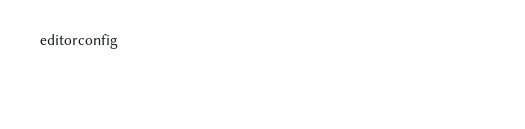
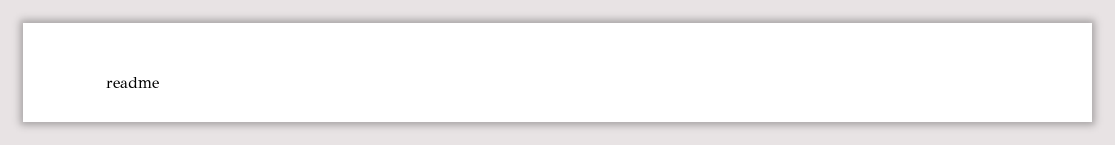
- editorconfig
+ readme

